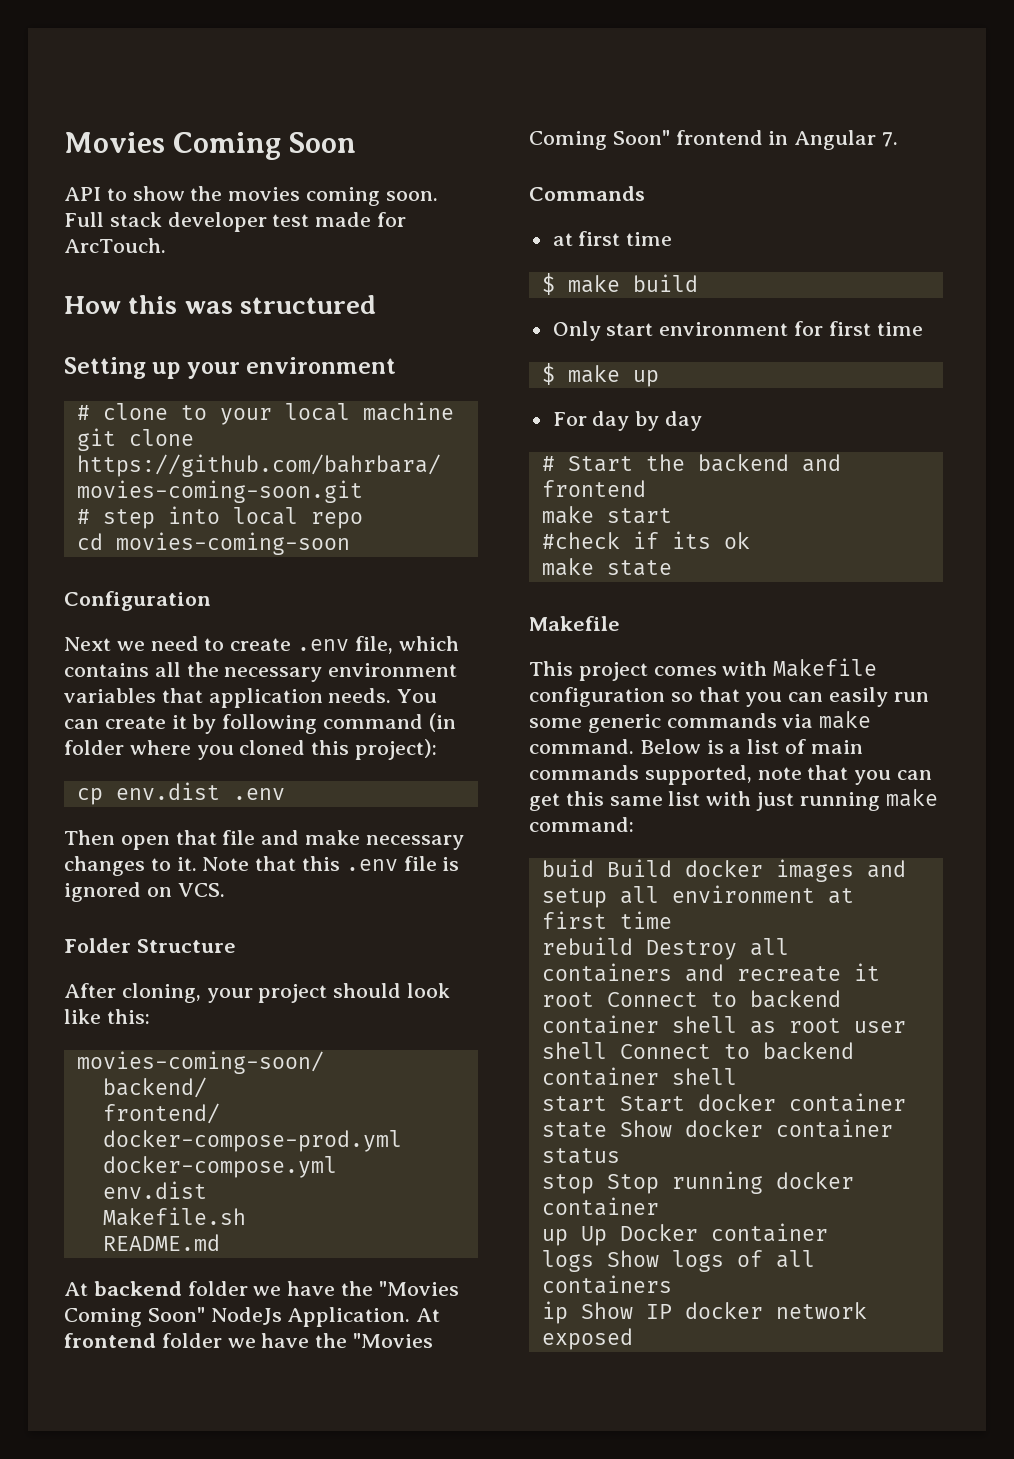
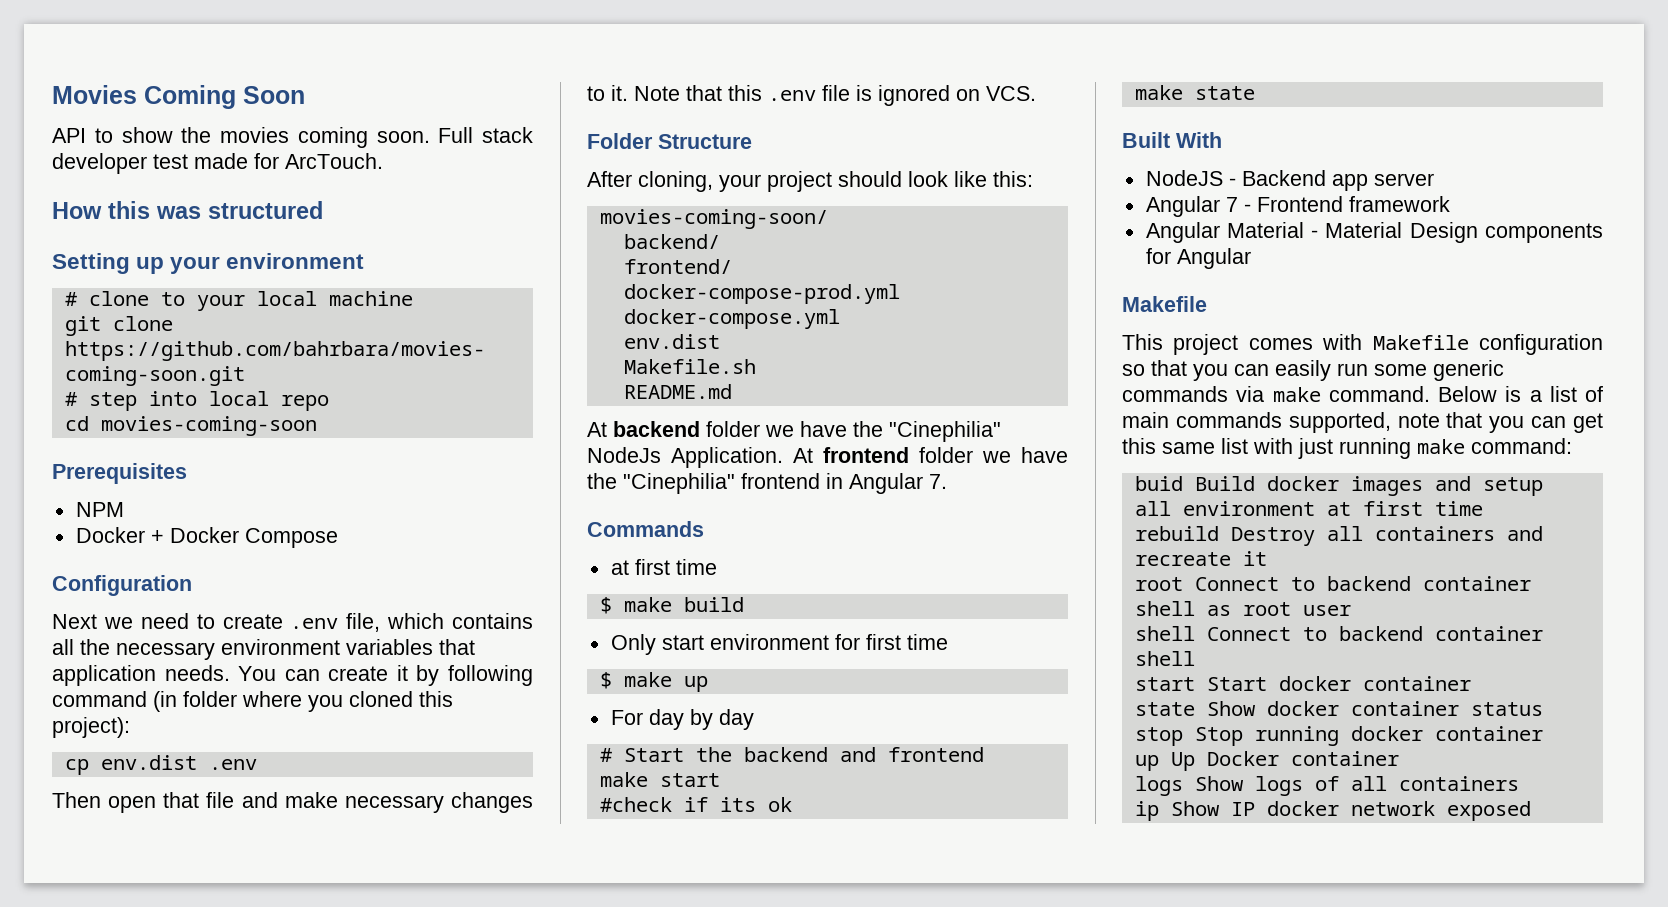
+ Prerequisites
+ NPM
+ Docker + Docker Compose
- At backend folder we have the "Movies Coming Soon" NodeJs Application.
+ At backend folder we have the "Cinephilia" NodeJs Application.
- At frontend folder we have the "Movies Coming Soon" frontend in Angular 7.
+ At frontend folder we have the "Cinephilia" frontend in Angular 7.
+ Built With
+ NodeJS - Backend app server
+ Angular 7 - Frontend framework
+ Angular Material - Material Design components for Angular

